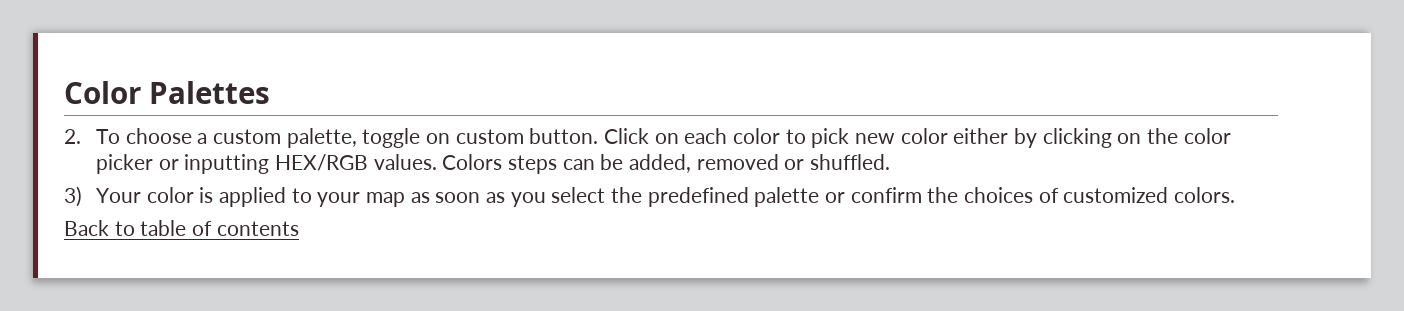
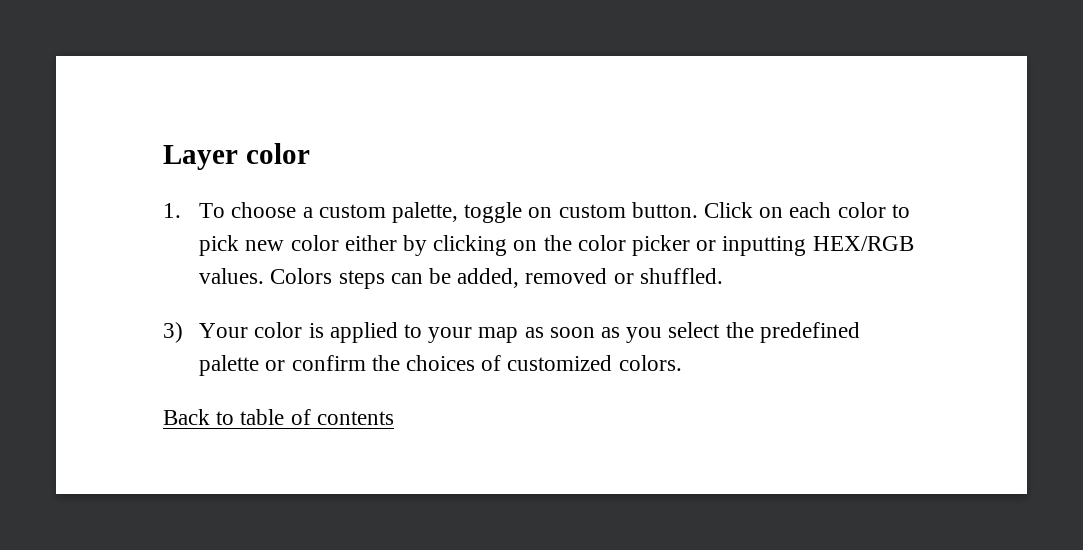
- Color Palettes
- 2. To choose a custom palette, toggle on custom button.
+ Layer color
+ 1. To choose a custom palette, toggle on custom button.

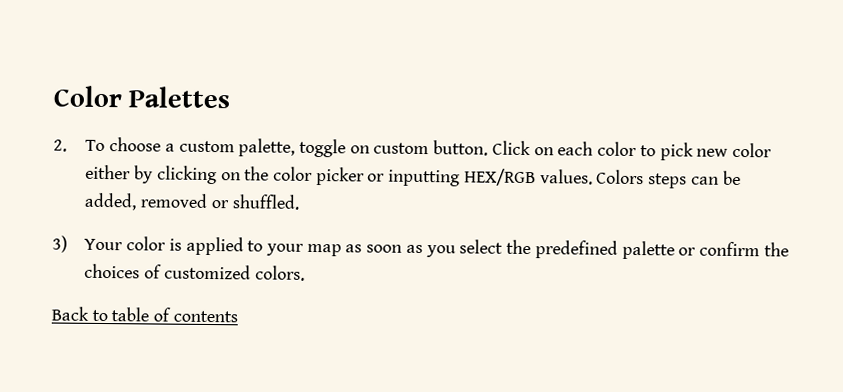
- Layer color
- 1. To choose a custom palette, toggle on custom button.
+ Color Palettes
+ 2. To choose a custom palette, toggle on custom button.

